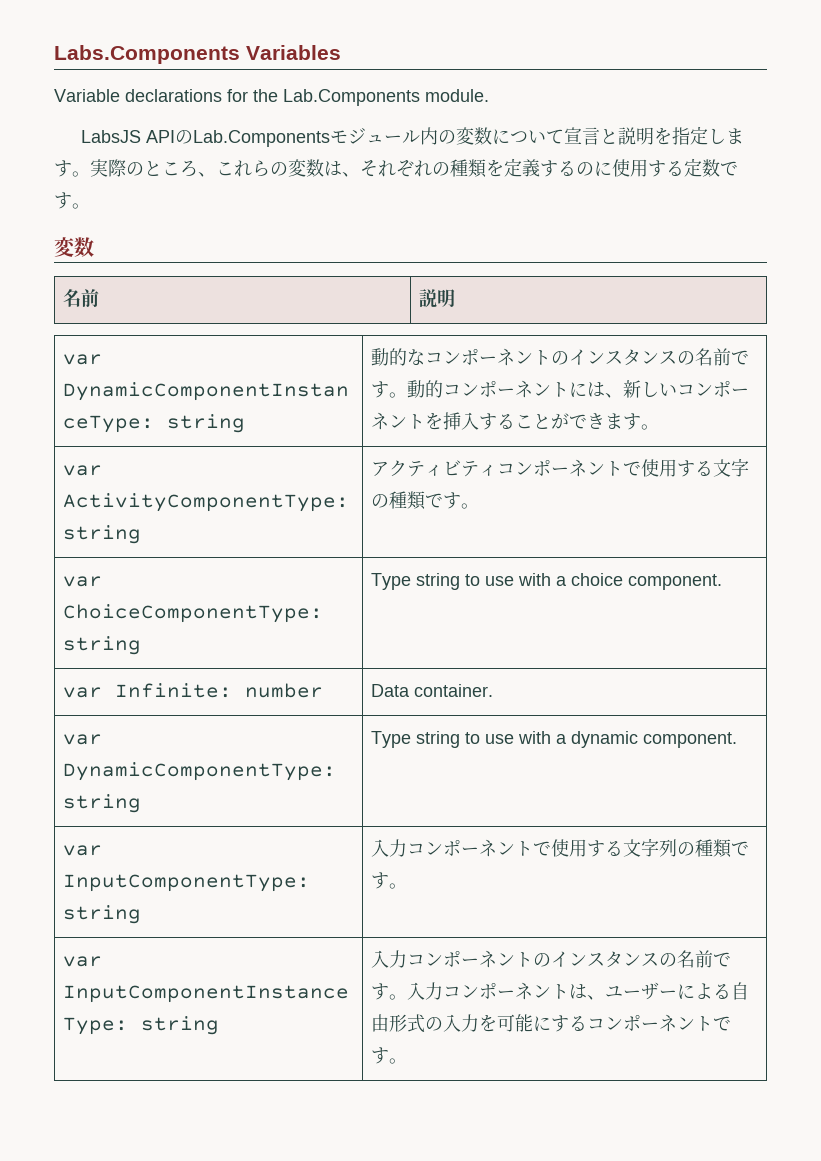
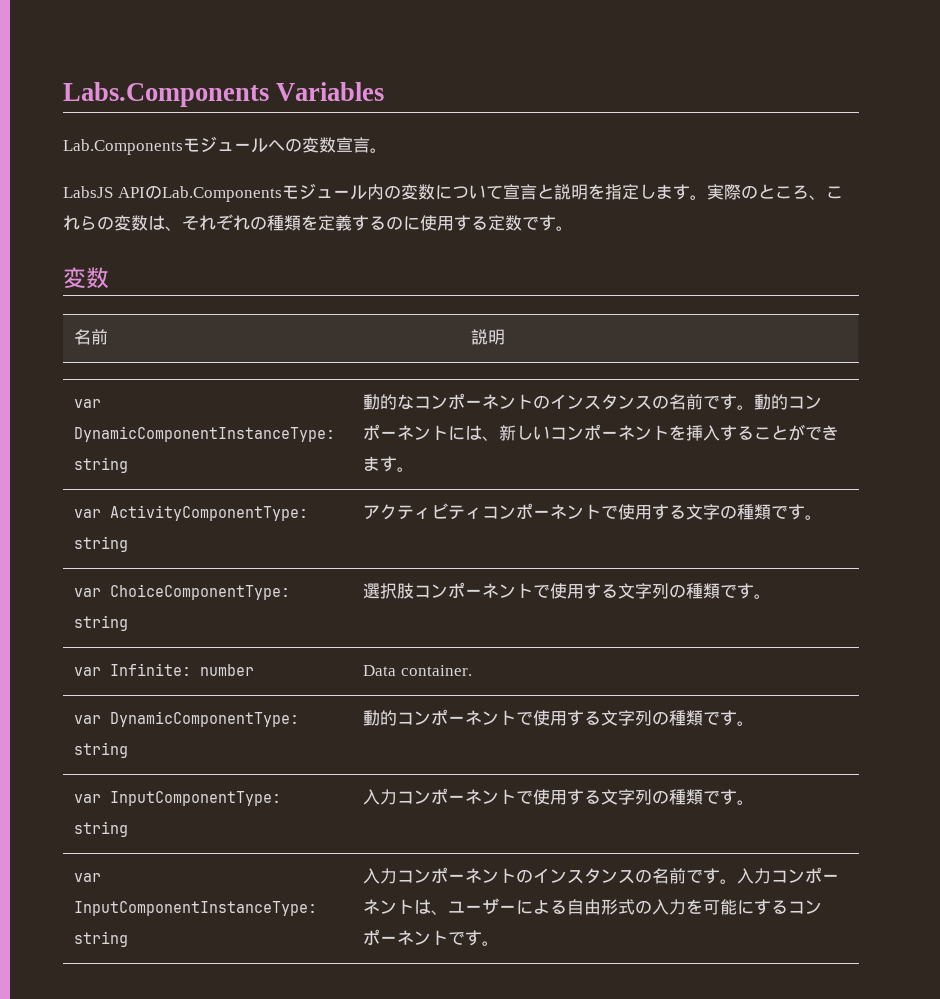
- Variable declarations for the Lab.Components module.
+ Lab.Componentsモジュールへの変数宣言。
- var ChoiceComponentType: string | Type string to use with a choice component.
+ var ChoiceComponentType: string | 選択肢コンポーネントで使用する文字列の種類です。
- var DynamicComponentType: string | Type string to use with a dynamic component.
+ var DynamicComponentType: string | 動的コンポーネントで使用する文字列の種類です。

